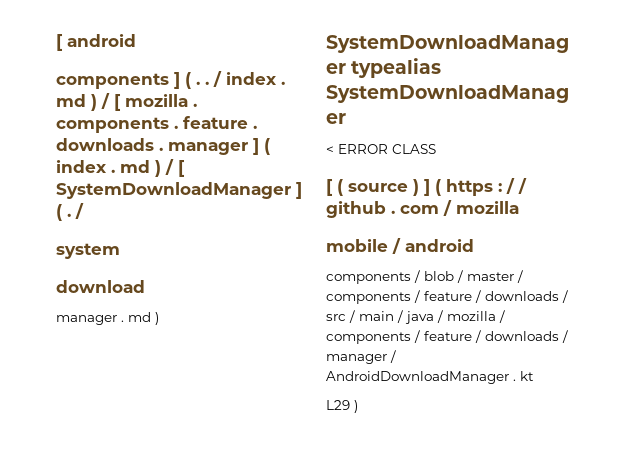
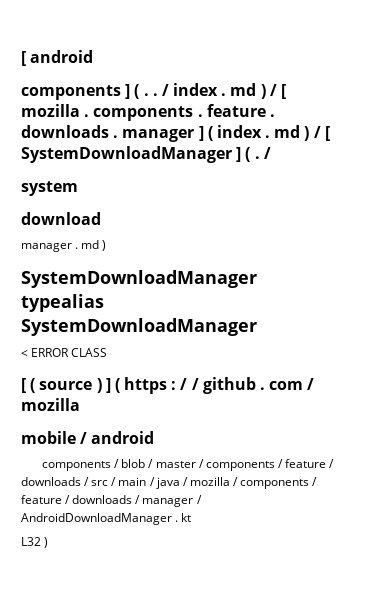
- L29 )
+ L32 )

